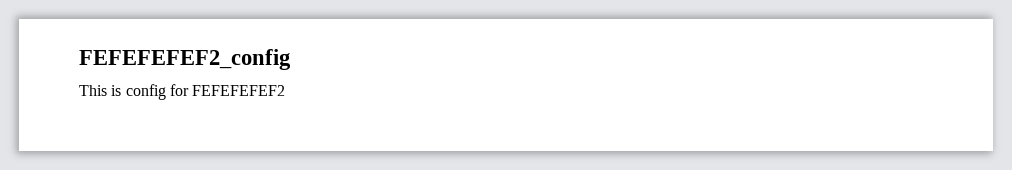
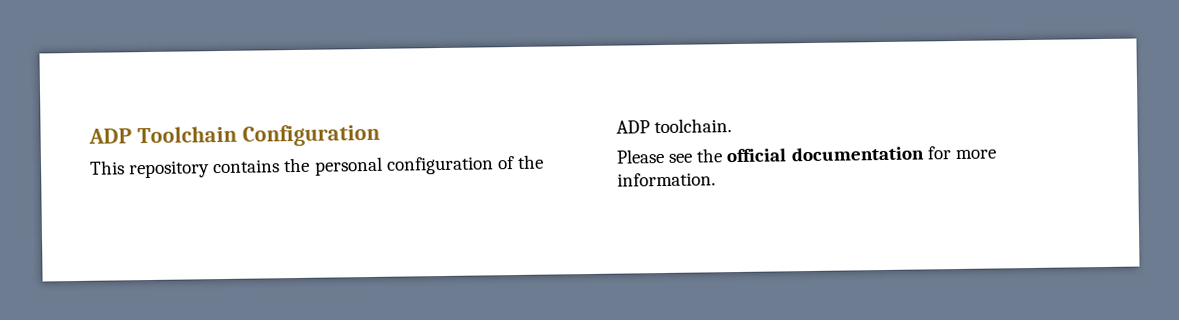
- FEFEFEFEF2_config
- This is config for FEFEFEFEF2
+ ADP Toolchain Configuration
+ This repository contains the personal configuration of the ADP toolchain.
+ Please see the official documentation for more information.

